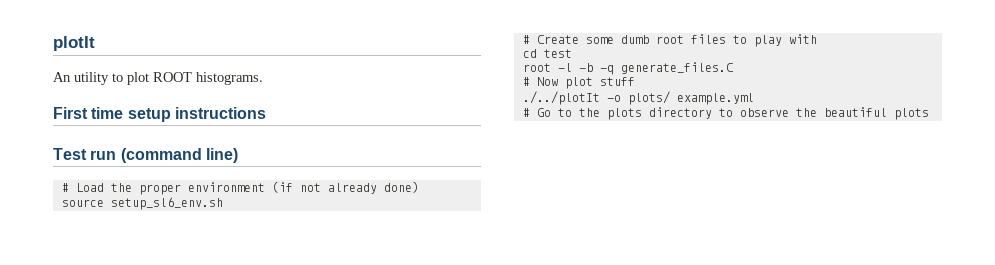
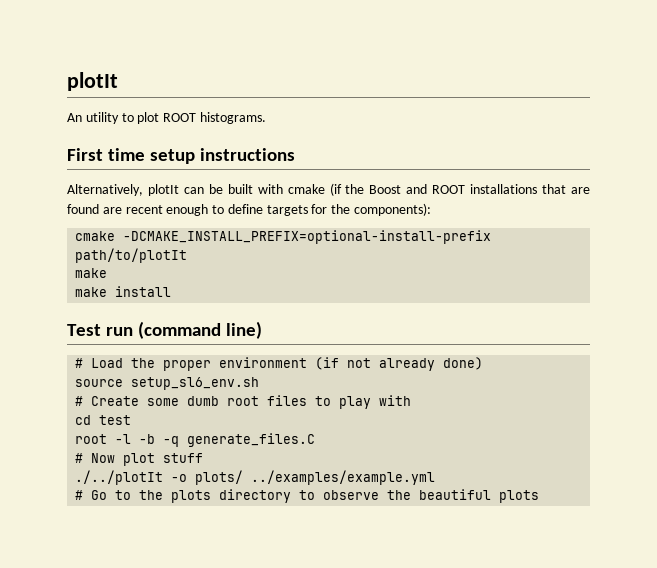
+ Alternatively, plotIt can be built with cmake (if the Boost and ROOT installations that are found are recent enough to define targets for the components):
+ cmake -DCMAKE_INSTALL_PREFIX=optional-install-prefix path/to/plotIt
+ make
+ make install
- ./../plotIt -o plots/ example.yml
+ ./../plotIt -o plots/ ../examples/example.yml

